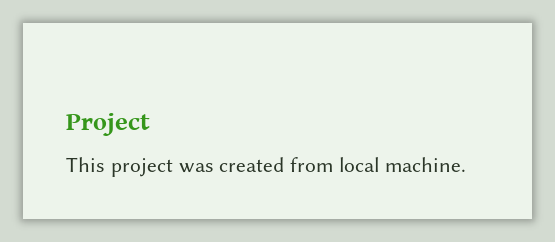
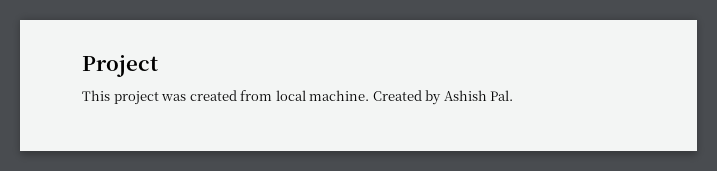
+ Created by Ashish Pal.

